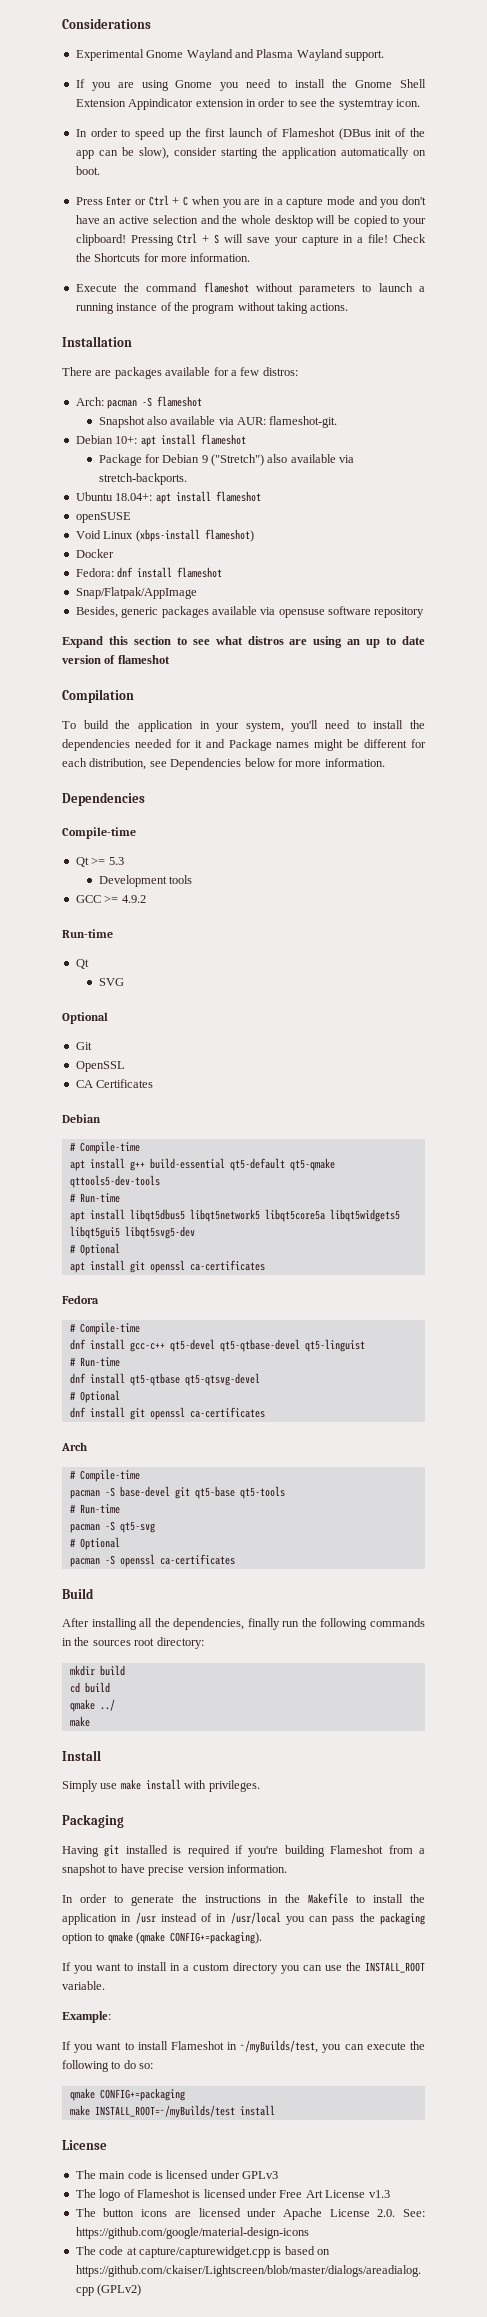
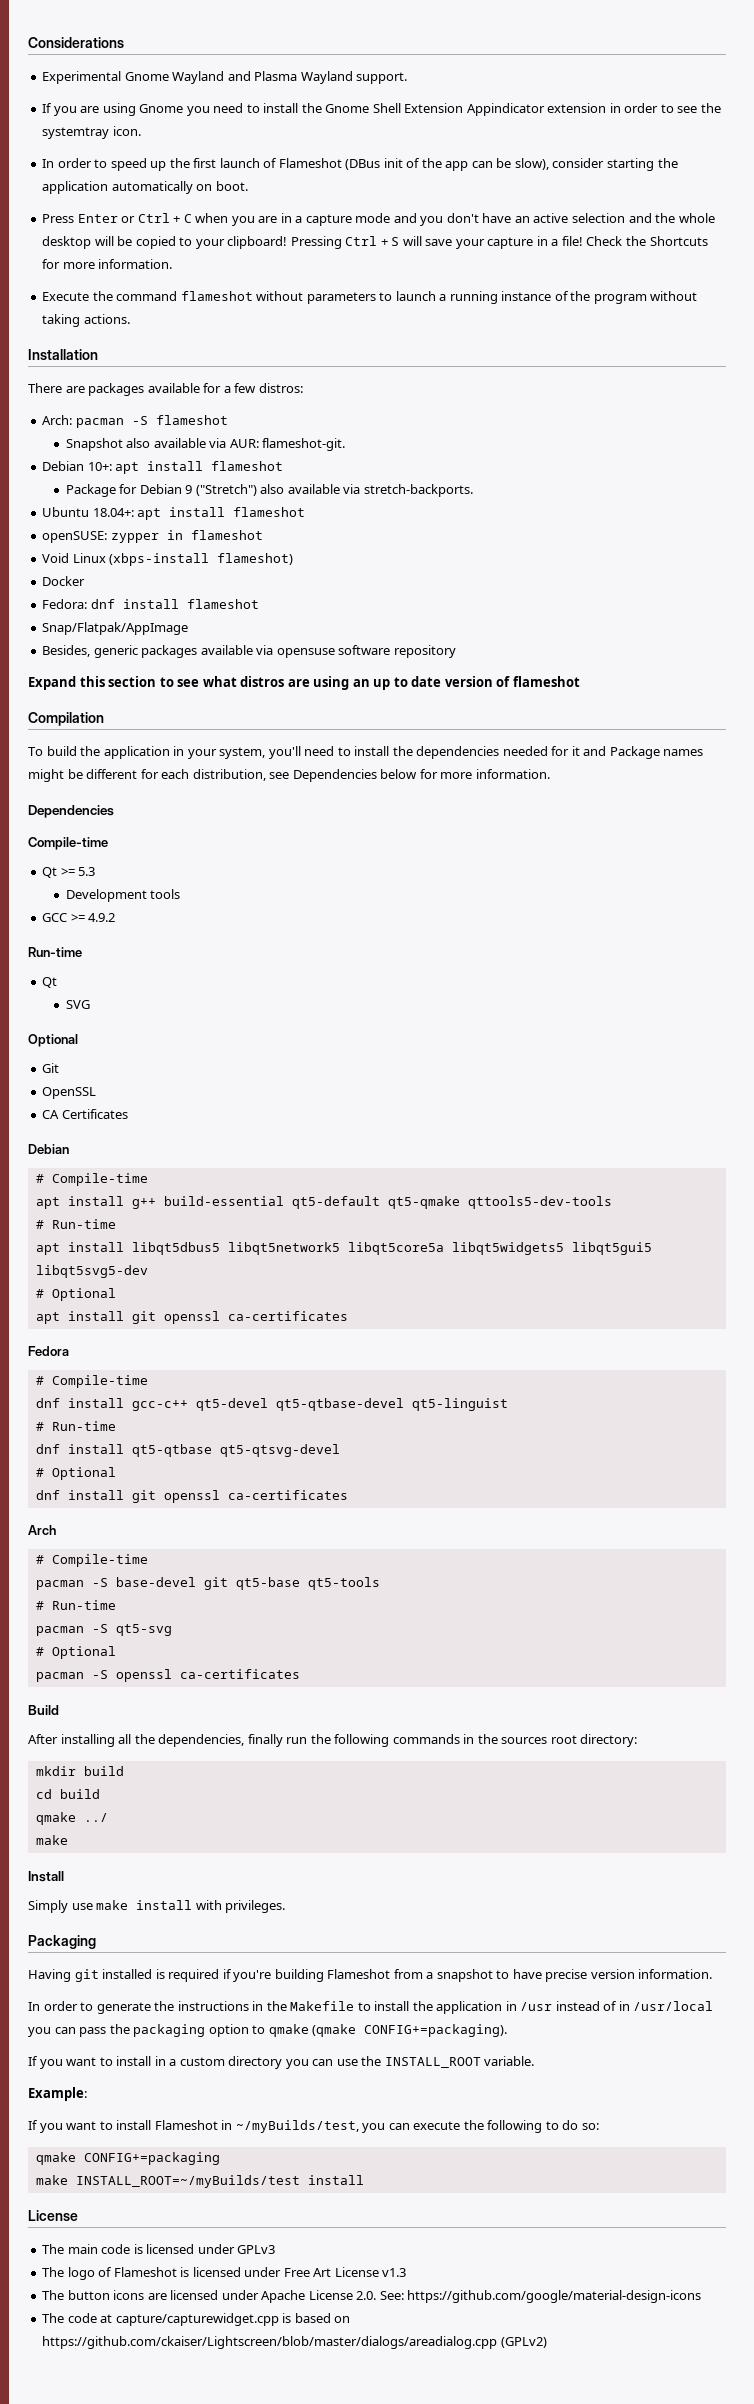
- openSUSE
+ openSUSE: zypper in flameshot

